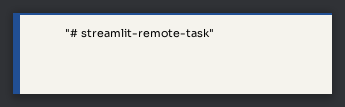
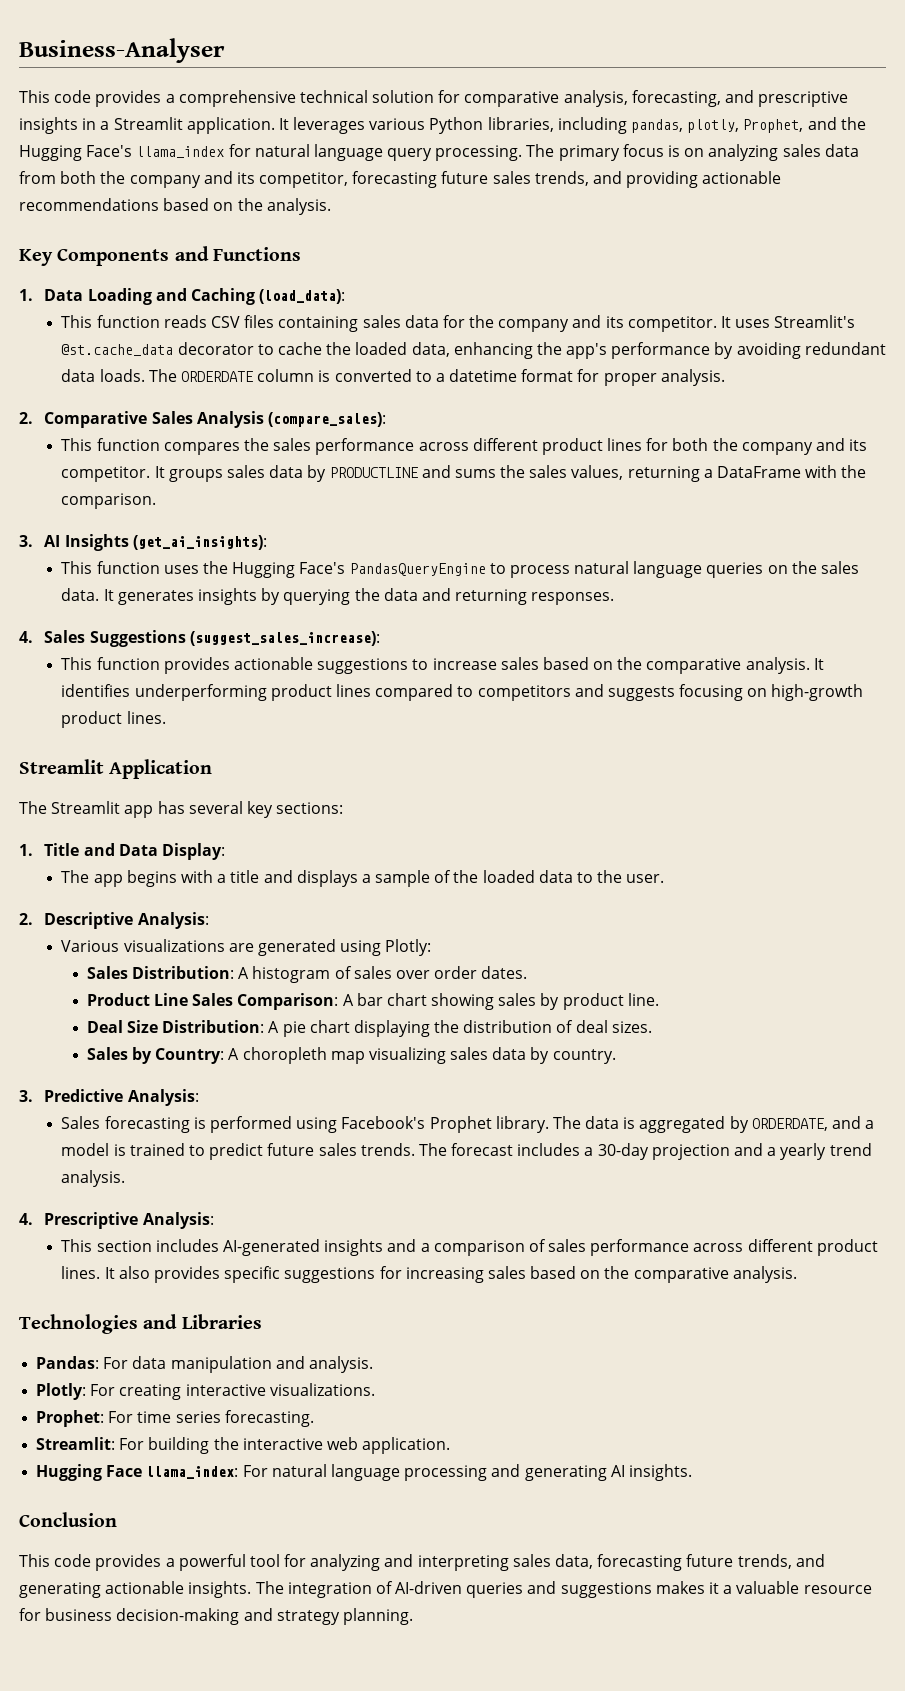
- "# streamlit-remote-task"
+ Business-Analyser
+ This code provides a comprehensive technical solution for comparative analysis, forecasting, and prescriptive insights in a Streamlit application. It leverages various Python libraries, including pandas, plotly, Prophet, and the Hugging Face's llama_index for natural language query processing. The primary focus is on analyzing sales data from both the company and its competitor, forecasting future sales trends, and providing actionable recommendations based on the analysis.
+ Key Components and Functions
+ 1. Data Loading and Caching (load_data):
+ This function reads CSV files containing sales data for the company and its competitor. It uses Streamlit's @st.cache_data decorator to cache the loaded data, enhancing the app's performance by avoiding redundant data loads. The ORDERDATE column is converted to a datetime format for proper analysis.
+ 2. Comparative Sales Analysis (compare_sales):
+ This function compares the sales performance across different product lines for both the company and its competitor. It groups sales data by PRODUCTLINE and sums the sales values, returning a DataFrame with the comparison.
+ 3. AI Insights (get_ai_insights):
+ This function uses the Hugging Face's PandasQueryEngine to process natural language queries on the sales data. It generates insights by querying the data and returning responses.
+ 4. Sales Suggestions (suggest_sales_increase):
+ This function provides actionable suggestions to increase sales based on the comparative analysis. It identifies underperforming product lines compared to competitors and suggests focusing on high-growth product lines.
+ Streamlit Application
+ The Streamlit app has several key sections:
+ 1. Title and Data Display:
+ The app begins with a title and displays a sample of the loaded data to the user.
+ 2. Descriptive Analysis:
+ Various visualizations are generated using Plotly:
+ Sales Distribution: A histogram of sales over order dates.
+ Product Line Sales Comparison: A bar chart showing sales by product line.
+ Deal Size Distribution: A pie chart displaying the distribution of deal sizes.
+ Sales by Country: A choropleth map visualizing sales data by country.
+ 3. Predictive Analysis:
+ Sales forecasting is performed using Facebook's Prophet library. The data is aggregated by ORDERDATE, and a model is trained to predict future sales trends. The forecast includes a 30-day projection and a yearly trend analysis.
+ 4. Prescriptive Analysis:
+ This section includes AI-generated insights and a comparison of sales performance across different product lines. It also provides specific suggestions for increasing sales based on the comparative analysis.
+ Technologies and Libraries
+ Pandas: For data manipulation and analysis.
+ Plotly: For creating interactive visualizations.
+ Prophet: For time series forecasting.
+ Streamlit: For building the interactive web application.
+ Hugging Face llama_index: For natural language processing and generating AI insights.
+ Conclusion
+ This code provides a powerful tool for analyzing and interpreting sales data, forecasting future trends, and generating actionable insights. The integration of AI-driven queries and suggestions makes it a valuable resource for business decision-making and strategy planning.

